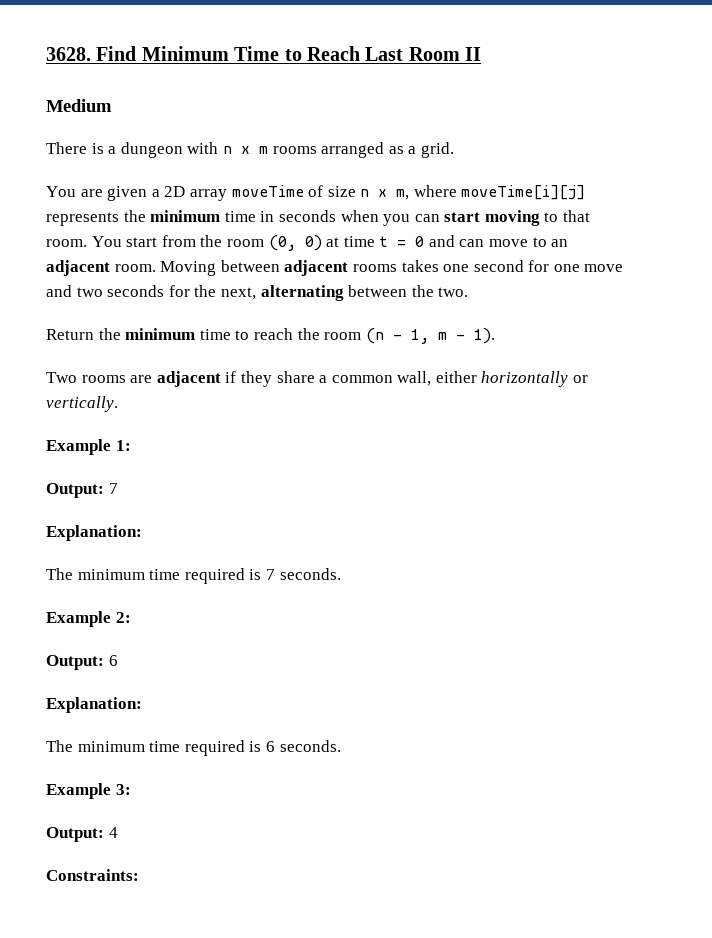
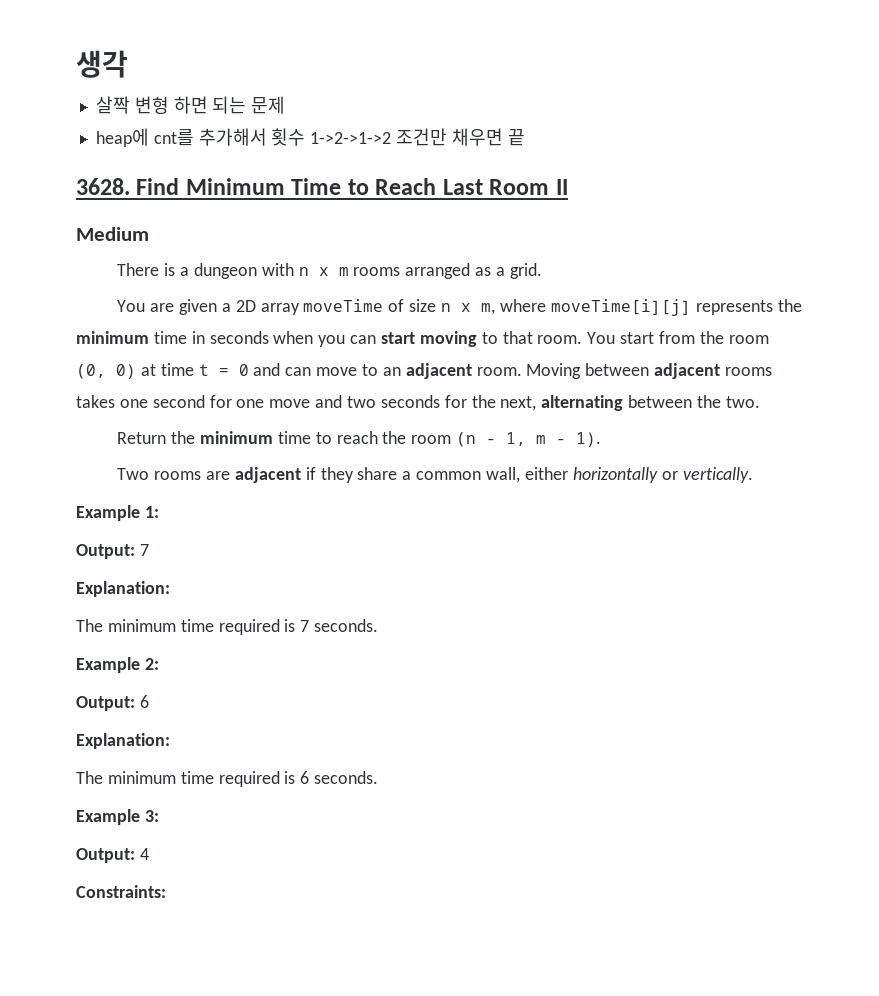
+ 생각
+ 살짝 변형 하면 되는 문제
+ heap에 cnt를 추가해서 횟수 1->2->1->2 조건만 채우면 끝

